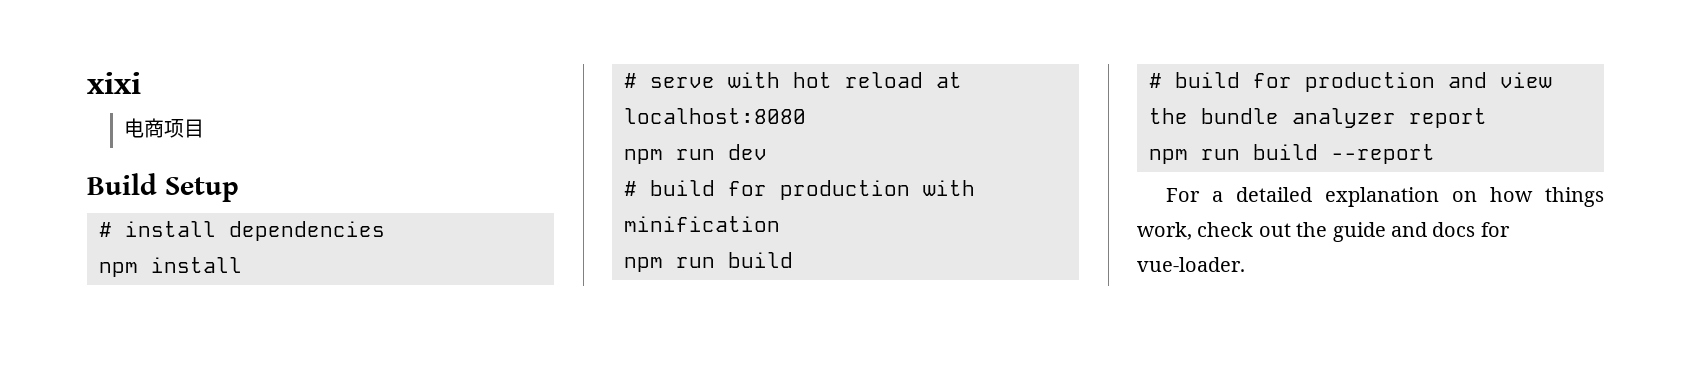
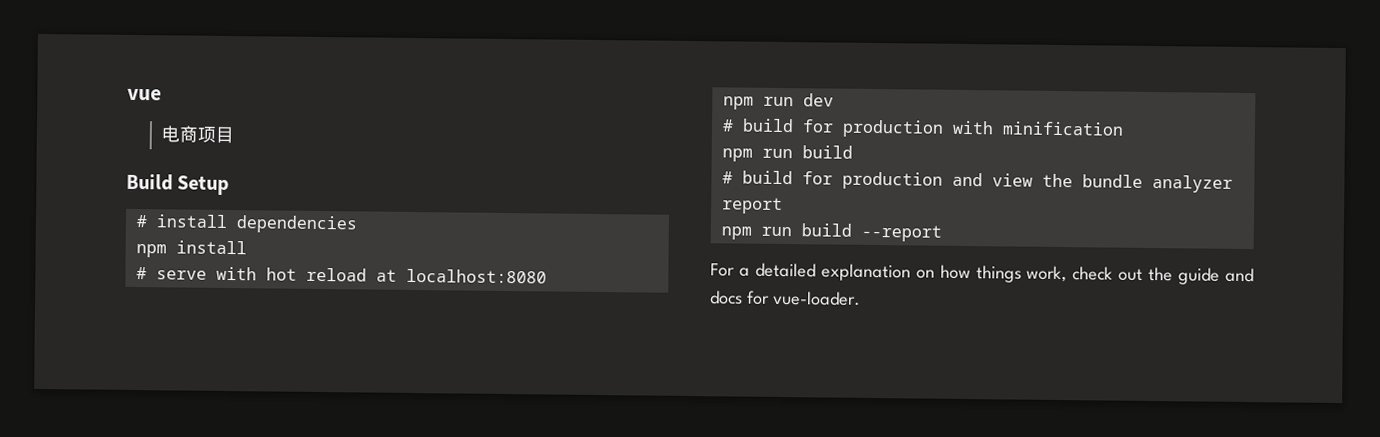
- xixi
+ vue

